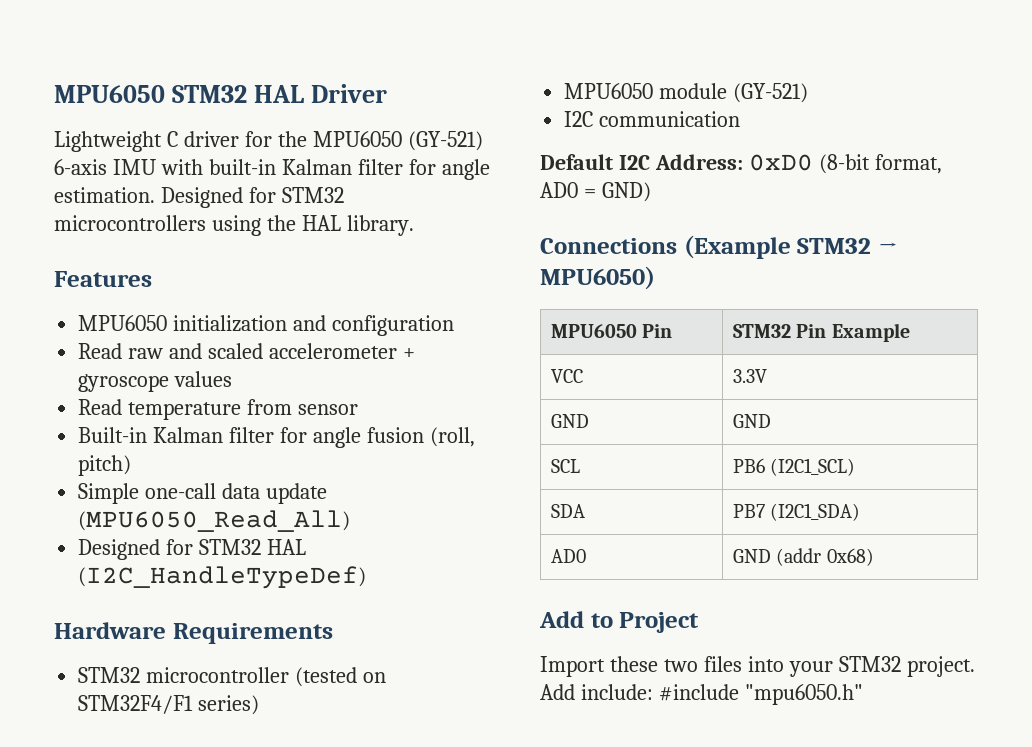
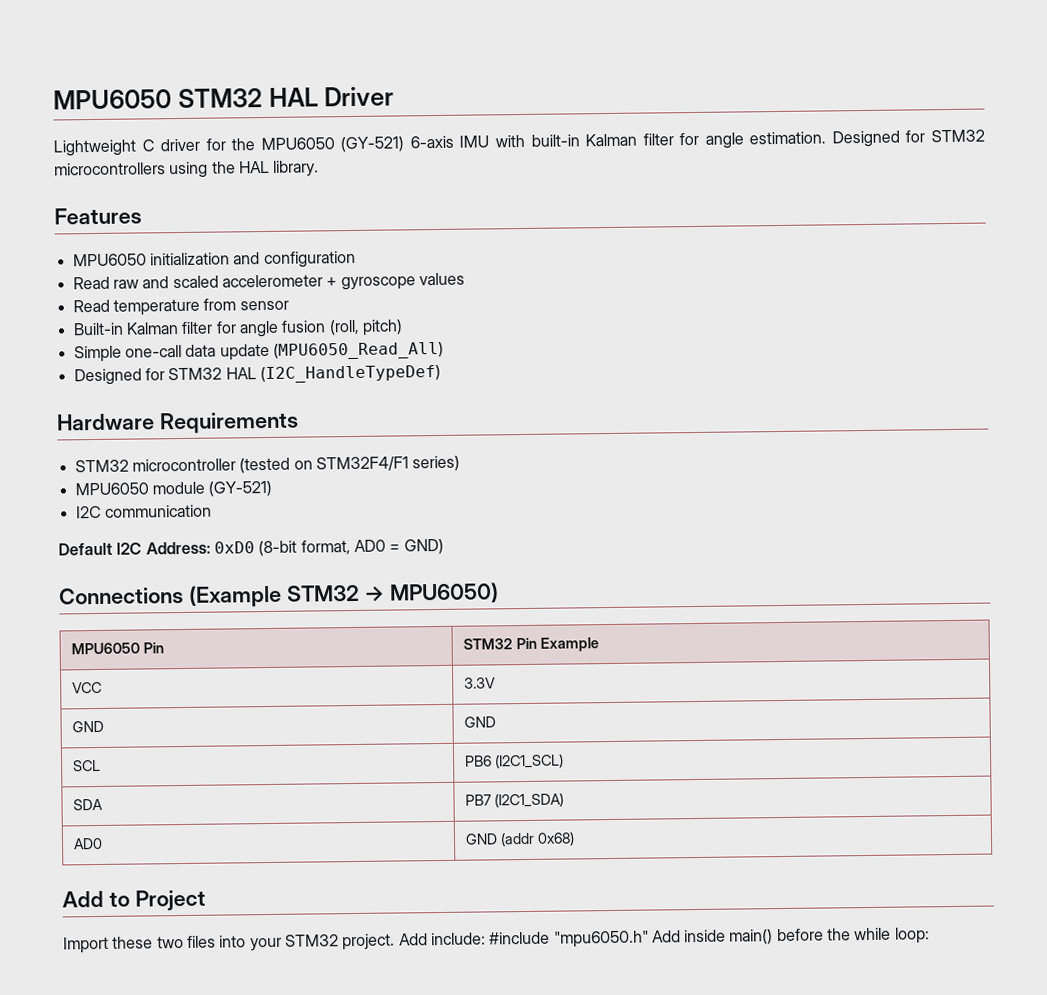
- Add include: #include "mpu6050.h"
+ Add include: #include "mpu6050.h" Add inside main() before the while loop:

